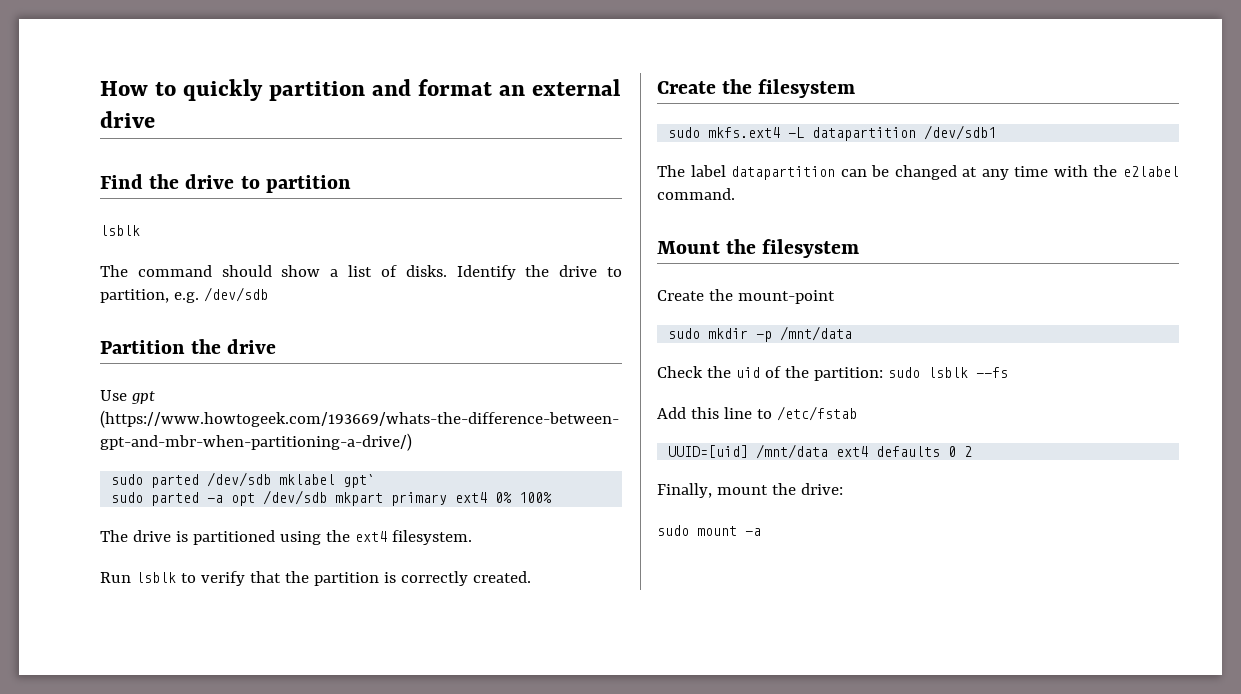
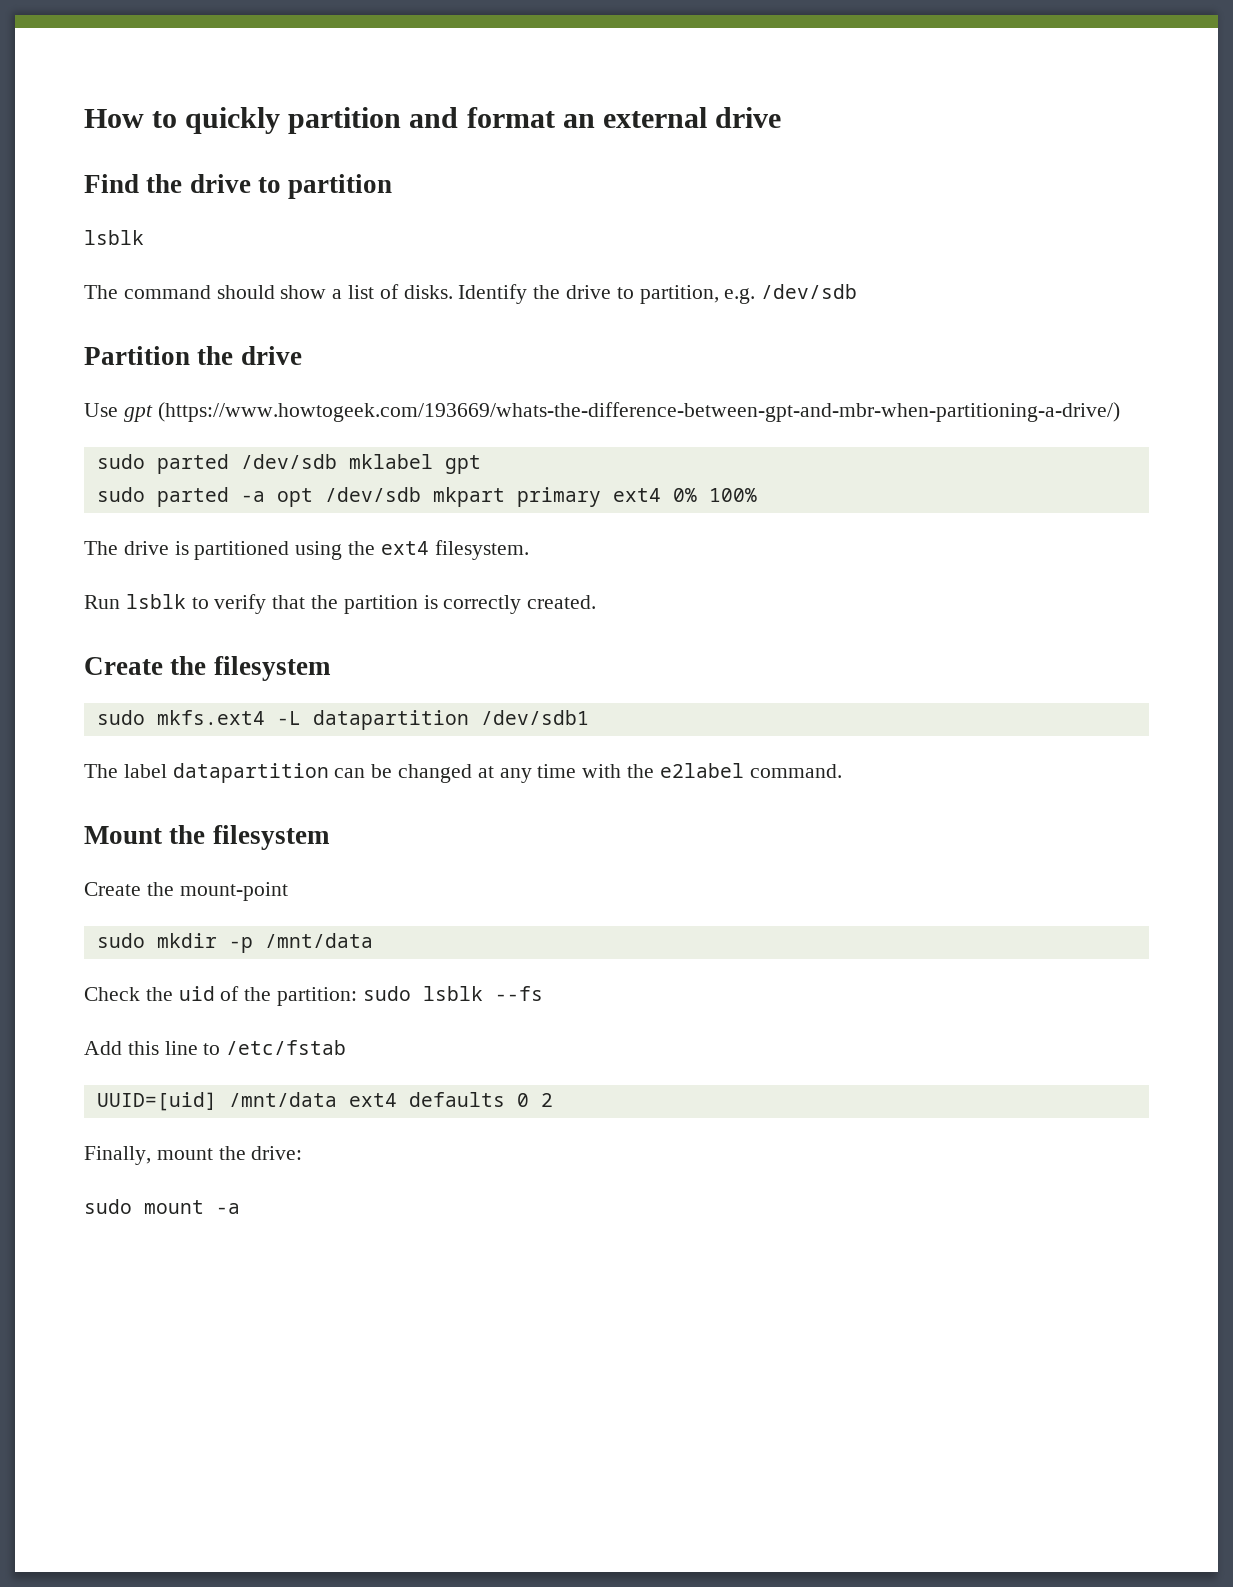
- sudo parted /dev/sdb mklabel gpt`
+ sudo parted /dev/sdb mklabel gpt

